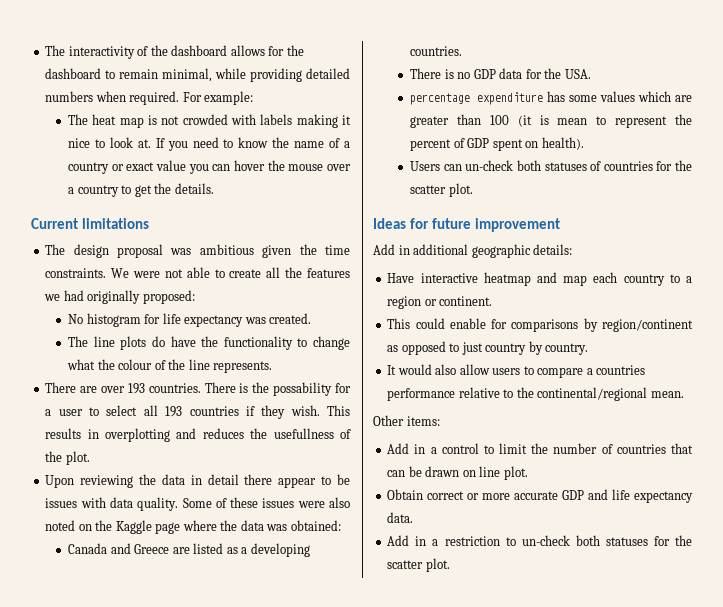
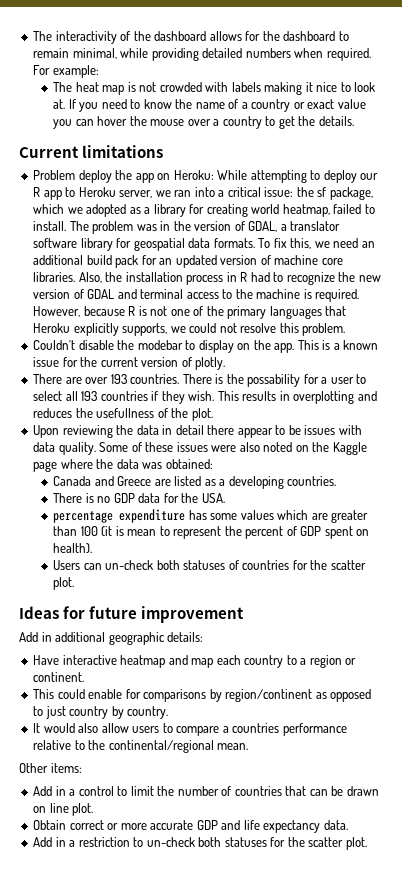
- The design proposal was ambitious given the time constraints. We were not able to create all the features we had originally proposed:
- No histogram for life expectancy was created.
- The line plots do have the functionality to change what the colour of the line represents.
+ Problem deploy the app on Heroku: While attempting to deploy our R app to Heroku server, we ran into a critical issue: the sf package, which we adopted as a library for creating world heatmap, failed to install. The problem was in the version of GDAL, a translator software library for geospatial data formats. To fix this, we need an additional build pack for an updated version of machine core libraries. Also, the installation process in R had to recognize the new version of GDAL and terminal access to the machine is required. However, because R is not one of the primary languages that Heroku explicitly supports, we could not resolve this problem.
+ Couldn't disable the modebar to display on the app. This is a known issue for the current version of plotly.

